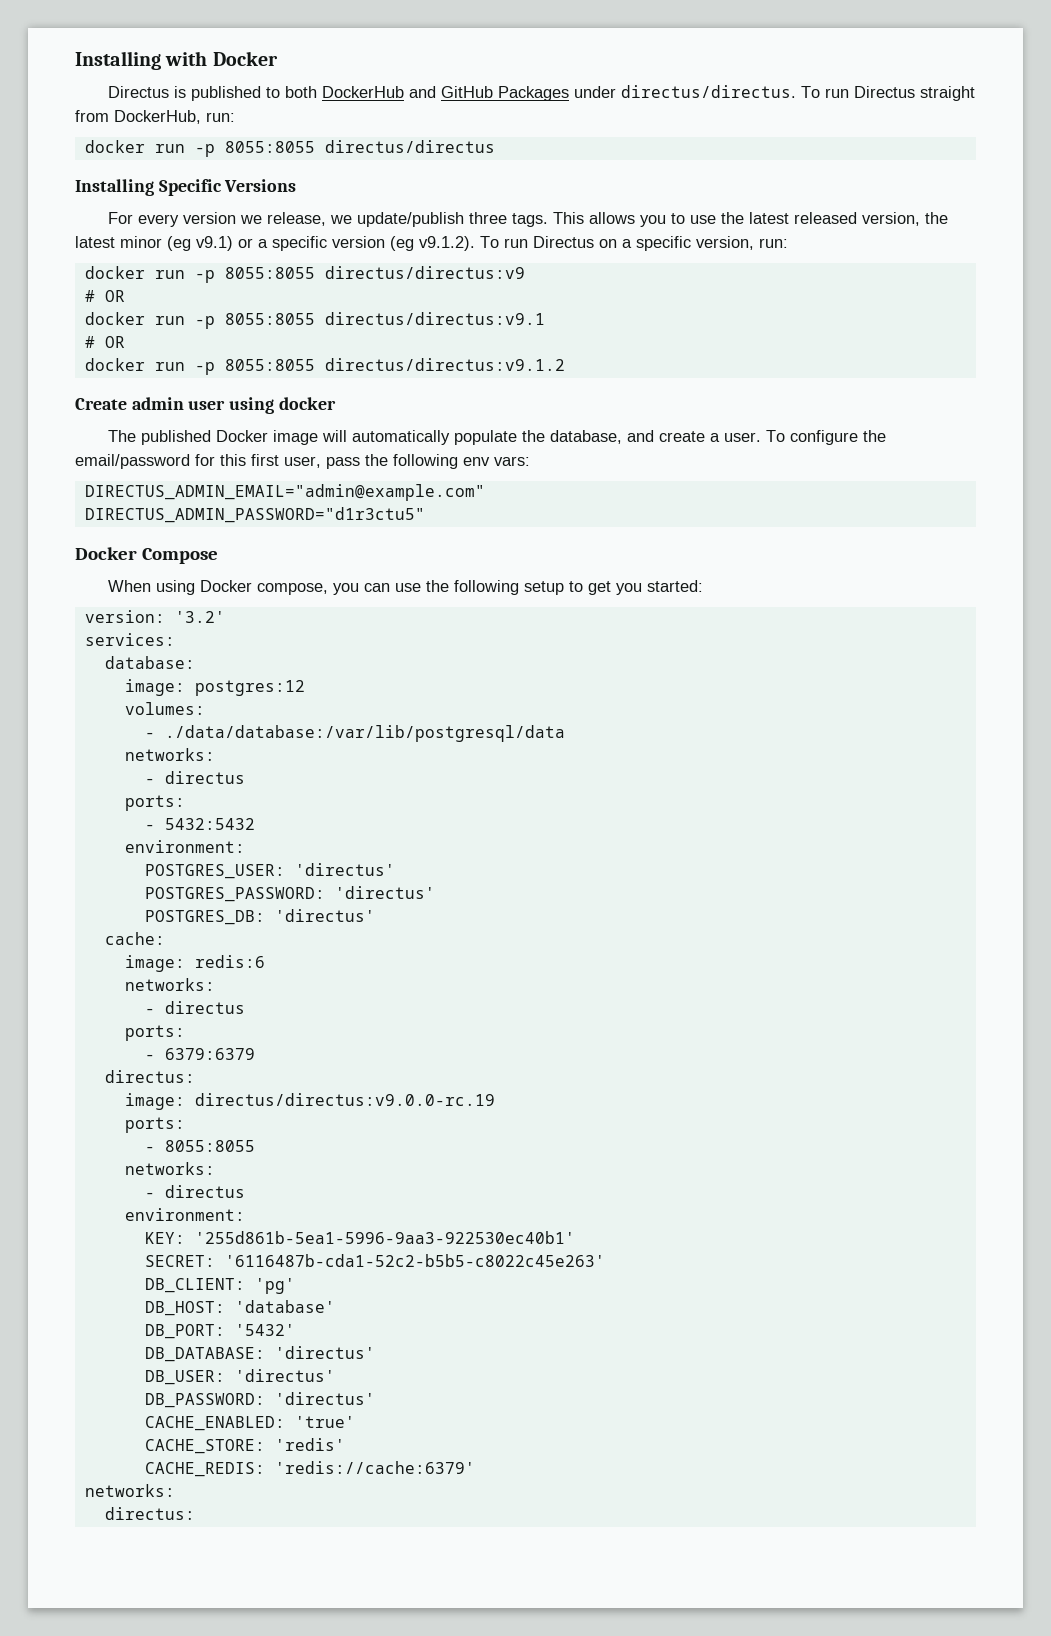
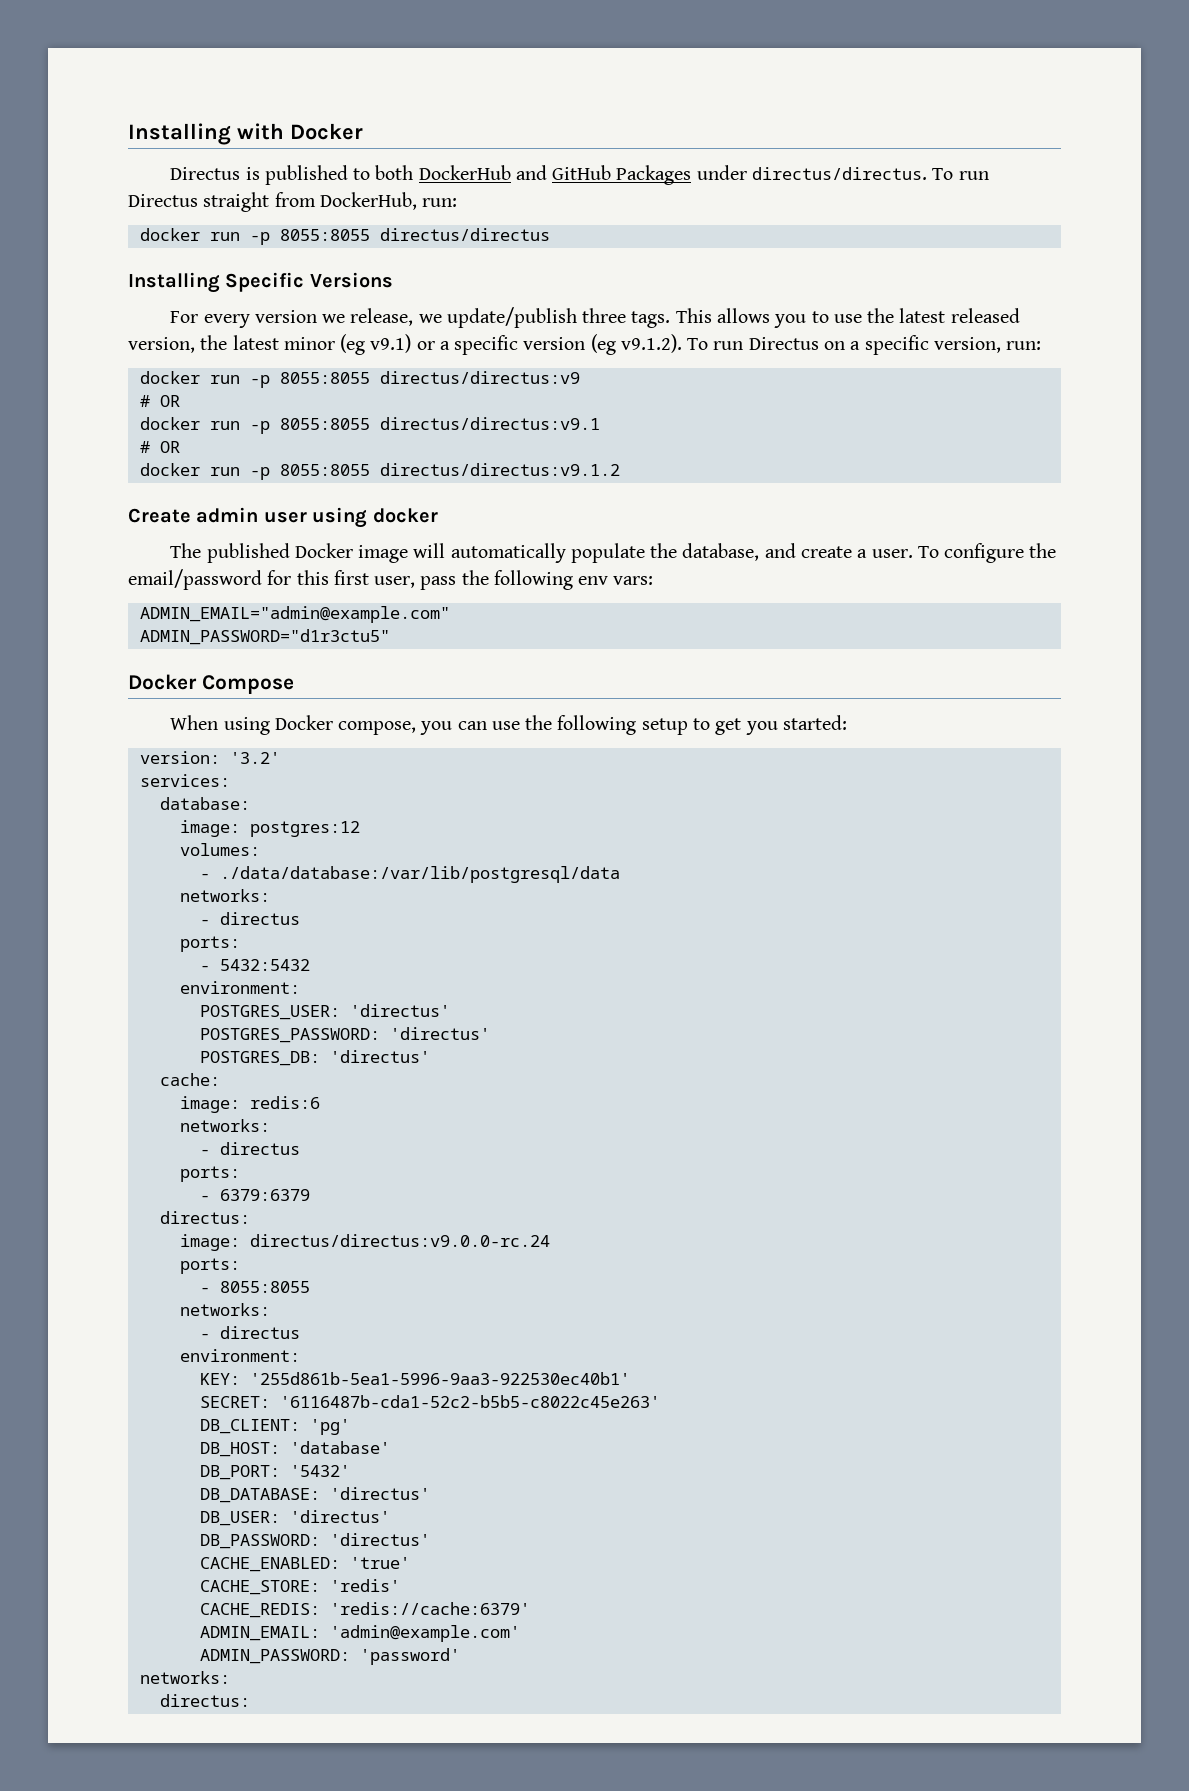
- DIRECTUS_ADMIN_EMAIL="admin@example.com"
- DIRECTUS_ADMIN_PASSWORD="d1r3ctu5"
+ ADMIN_EMAIL="admin@example.com"
+ ADMIN_PASSWORD="d1r3ctu5"
- image: directus/directus:v9.0.0-rc.19
+ image: directus/directus:v9.0.0-rc.24
+ ADMIN_EMAIL: 'admin@example.com'
+ ADMIN_PASSWORD: 'password'

